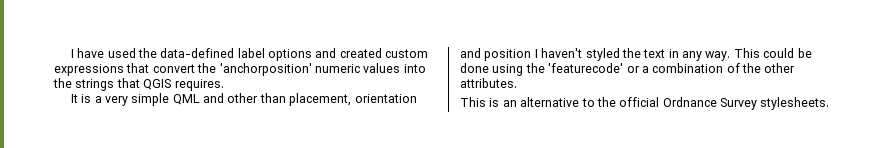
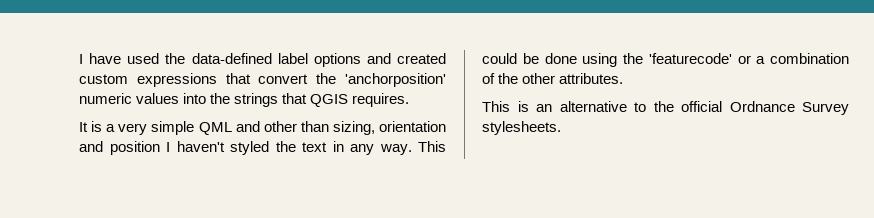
- It is a very simple QML and other than placement, orientation and position I haven't styled the text in any way.
+ It is a very simple QML and other than sizing, orientation and position I haven't styled the text in any way.

